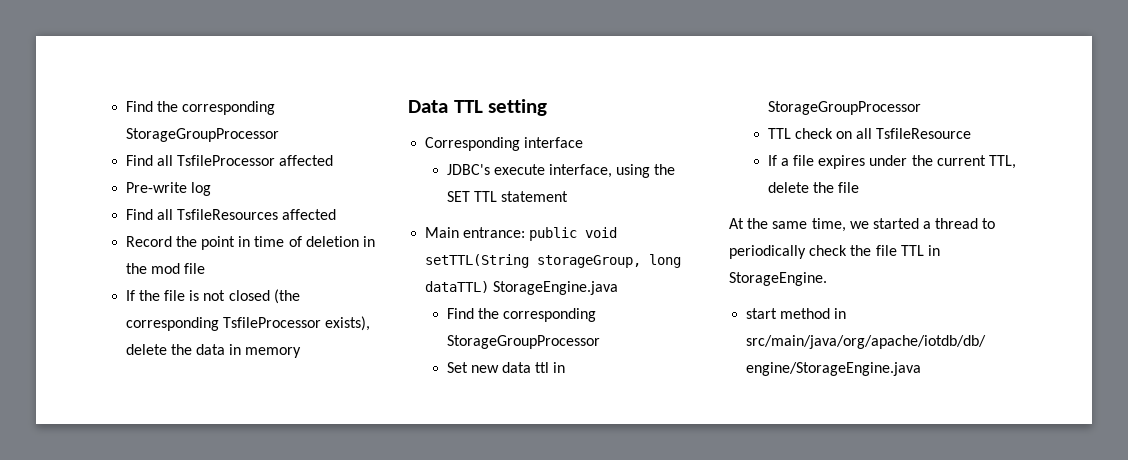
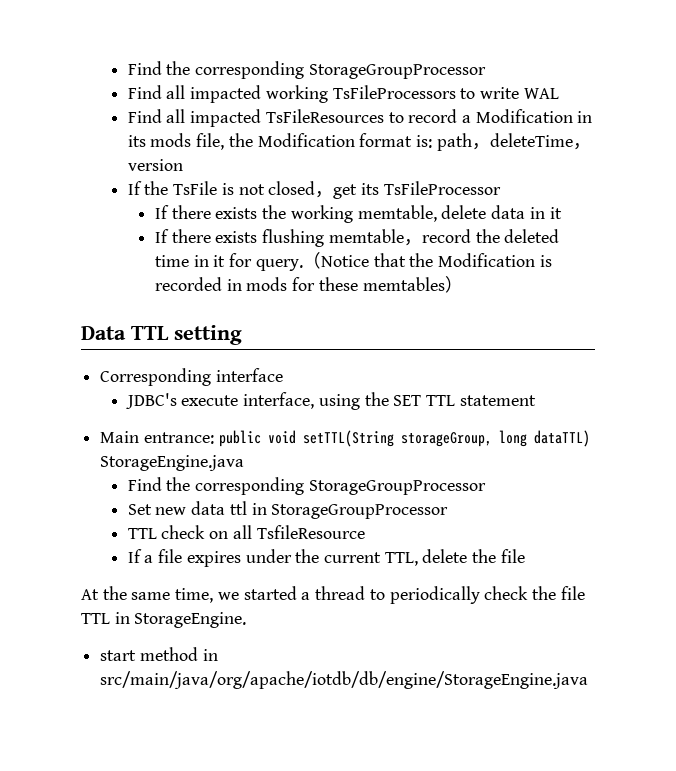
- Find all TsfileProcessor affected
- Pre-write log
- Find all TsfileResources affected
- Record the point in time of deletion in the mod file
+ Find all impacted working TsFileProcessors to write WAL
+ Find all impacted TsFileResources to record a Modification in its mods file, the Modification format is: path，deleteTime，version
- If the file is not closed (the corresponding TsfileProcessor exists), delete the data in memory
+ If the TsFile is not closed，get its TsFileProcessor
+ If there exists the working memtable, delete data in it
+ If there exists flushing memtable，record the deleted time in it for query.（Notice that the Modification is recorded in mods for these memtables）

